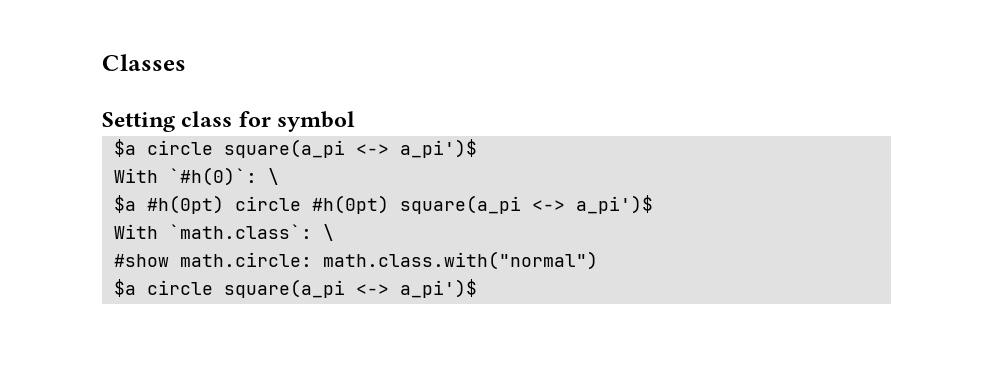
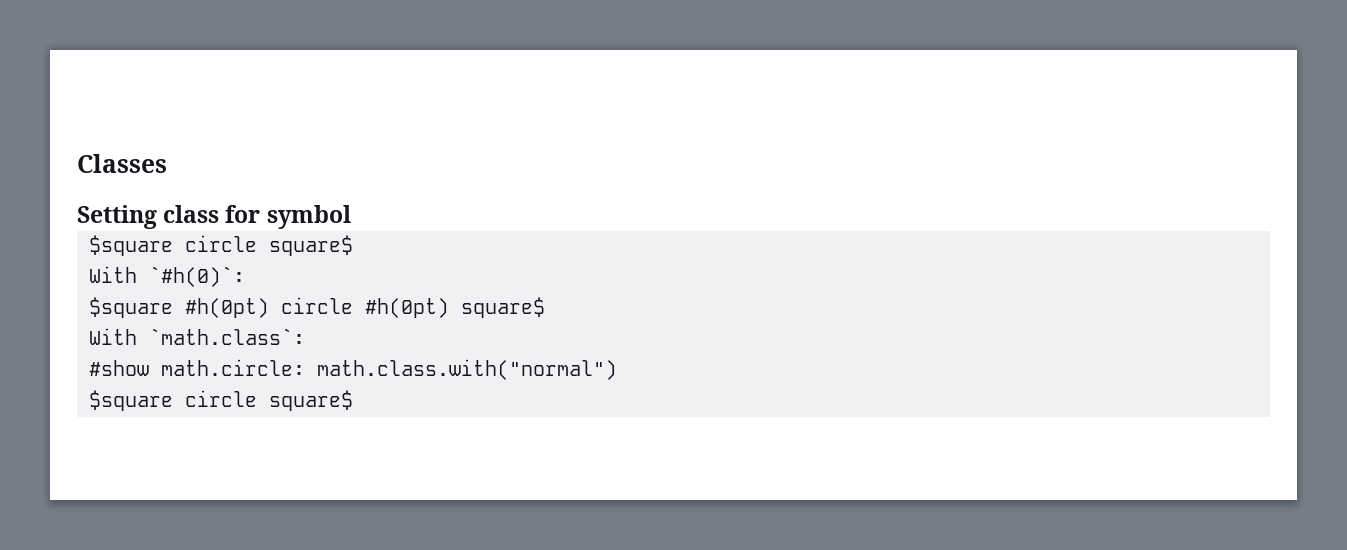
  Setting class for symbol
- $a circle square(a_pi <-> a_pi')$
+ $square circle square$
- With `#h(0)`: \
- $a #h(0pt) circle #h(0pt) square(a_pi <-> a_pi')$
+ With `#h(0)`:
+ $square #h(0pt) circle #h(0pt) square$
- With `math.class`: \
+ With `math.class`:
  #show math.circle: math.class.with("normal")
- $a circle square(a_pi <-> a_pi')$
+ $square circle square$

